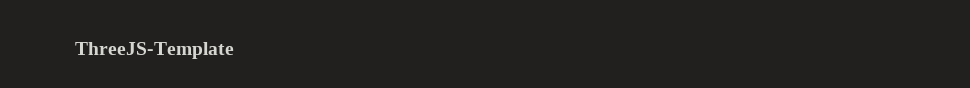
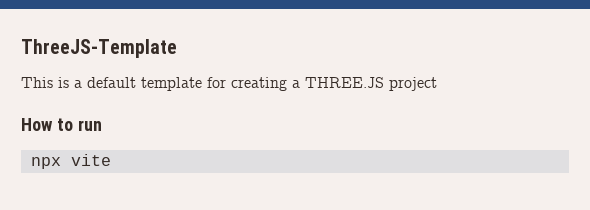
+ This is a default template for creating a THREE.JS project
+ How to run
+ npx vite

